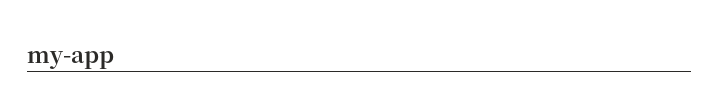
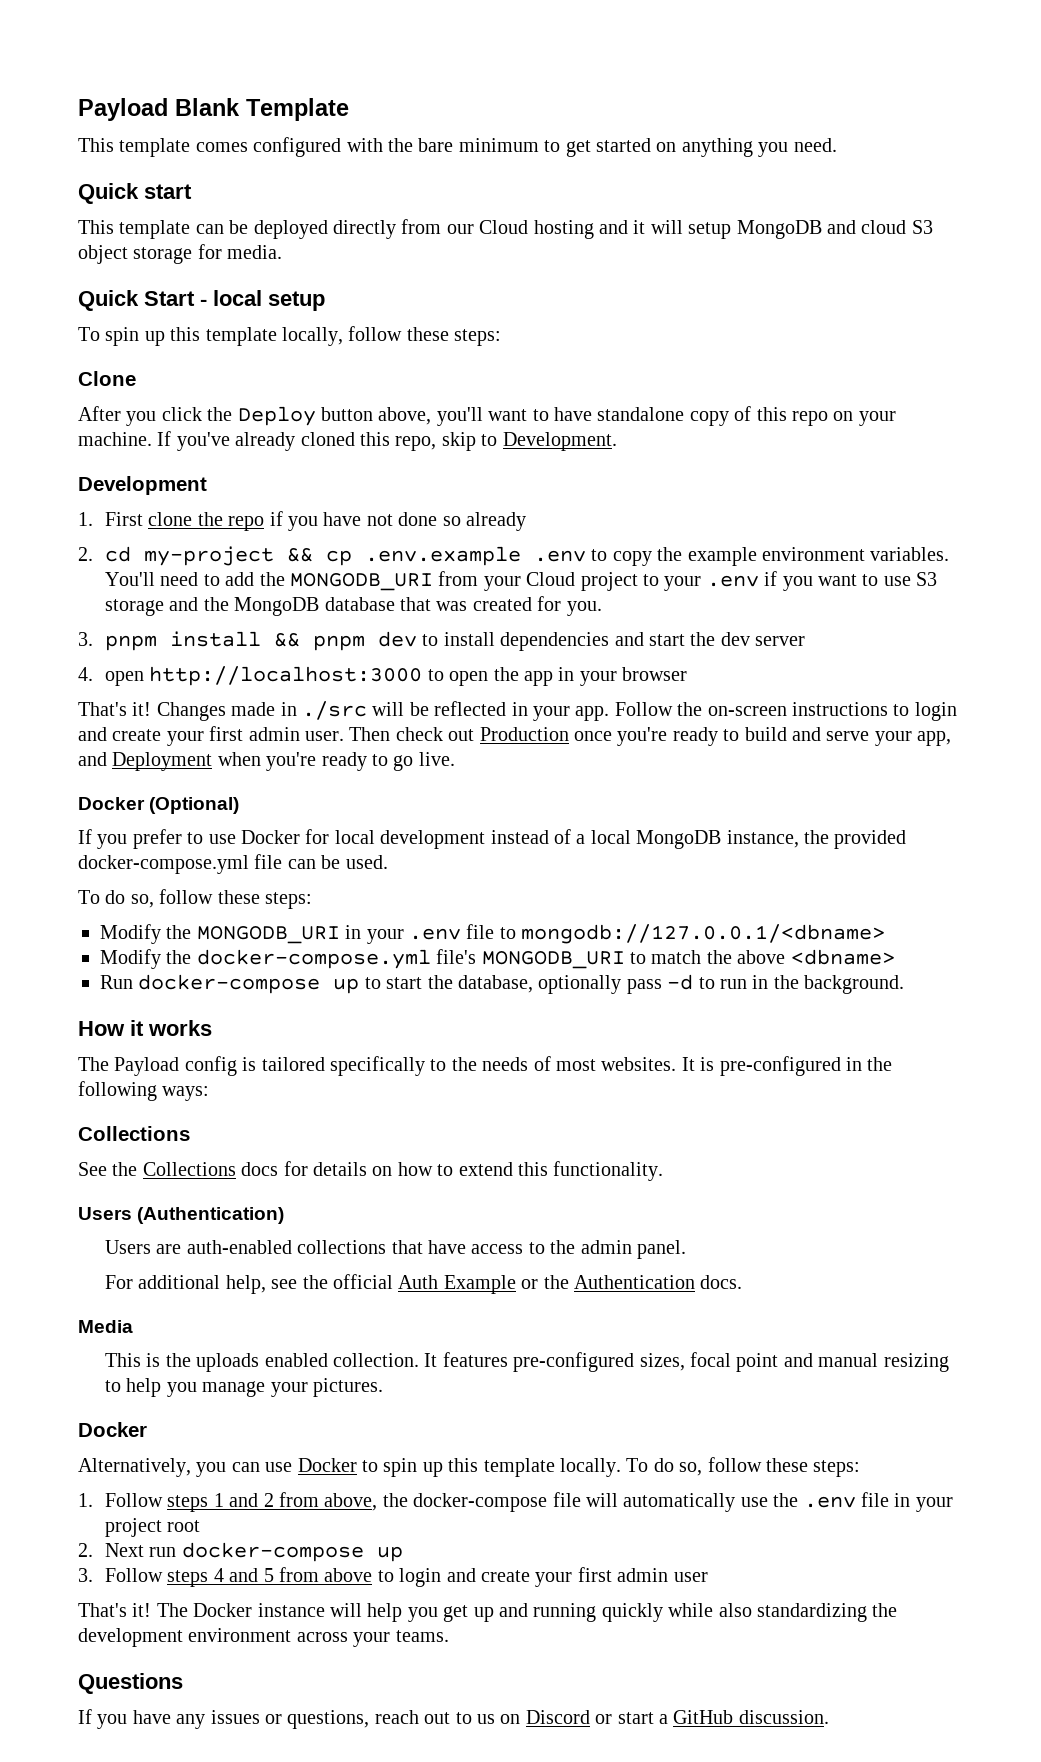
- my-app
+ Payload Blank Template
+ This template comes configured with the bare minimum to get started on anything you need.
+ Quick start
+ This template can be deployed directly from our Cloud hosting and it will setup MongoDB and cloud S3 object storage for media.
+ Quick Start - local setup
+ To spin up this template locally, follow these steps:
+ Clone
+ After you click the Deploy button above, you'll want to have standalone copy of this repo on your machine. If you've already cloned this repo, skip to Development.
+ Development
+ 1. First clone the repo if you have not done so already
+ 2. cd my-project && cp .env.example .env to copy the example environment variables. You'll need to add the MONGODB_URI from your Cloud project to your .env if you want to use S3 storage and the MongoDB database that was created for you.
+ 3. pnpm install && pnpm dev to install dependencies and start the dev server
+ 4. open http://localhost:3000 to open the app in your browser
+ That's it! Changes made in ./src will be reflected in your app. Follow the on-screen instructions to login and create your first admin user. Then check out Production once you're ready to build and serve your app, and Deployment when you're ready to go live.
+ Docker (Optional)
+ If you prefer to use Docker for local development instead of a local MongoDB instance, the provided docker-compose.yml file can be used.
+ To do so, follow these steps:
+ Modify the MONGODB_URI in your .env file to mongodb://127.0.0.1/<dbname>
+ Modify the docker-compose.yml file's MONGODB_URI to match the above <dbname>
+ Run docker-compose up to start the database, optionally pass -d to run in the background.
+ How it works
+ The Payload config is tailored specifically to the needs of most websites. It is pre-configured in the following ways:
+ Collections
+ See the Collections docs for details on how to extend this functionality.
+ Users (Authentication)
+ Users are auth-enabled collections that have access to the admin panel.
+ For additional help, see the official Auth Example or the Authentication docs.
+ Media
+ This is the uploads enabled collection. It features pre-configured sizes, focal point and manual resizing to help you manage your pictures.
+ Docker
+ Alternatively, you can use Docker to spin up this template locally. To do so, follow these steps:
+ 1. Follow steps 1 and 2 from above, the docker-compose file will automatically use the .env file in your project root
+ 2. Next run docker-compose up
+ 3. Follow steps 4 and 5 from above to login and create your first admin user
+ That's it! The Docker instance will help you get up and running quickly while also standardizing the development environment across your teams.
+ Questions
+ If you have any issues or questions, reach out to us on Discord or start a GitHub discussion.

